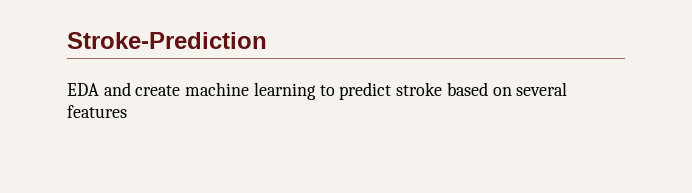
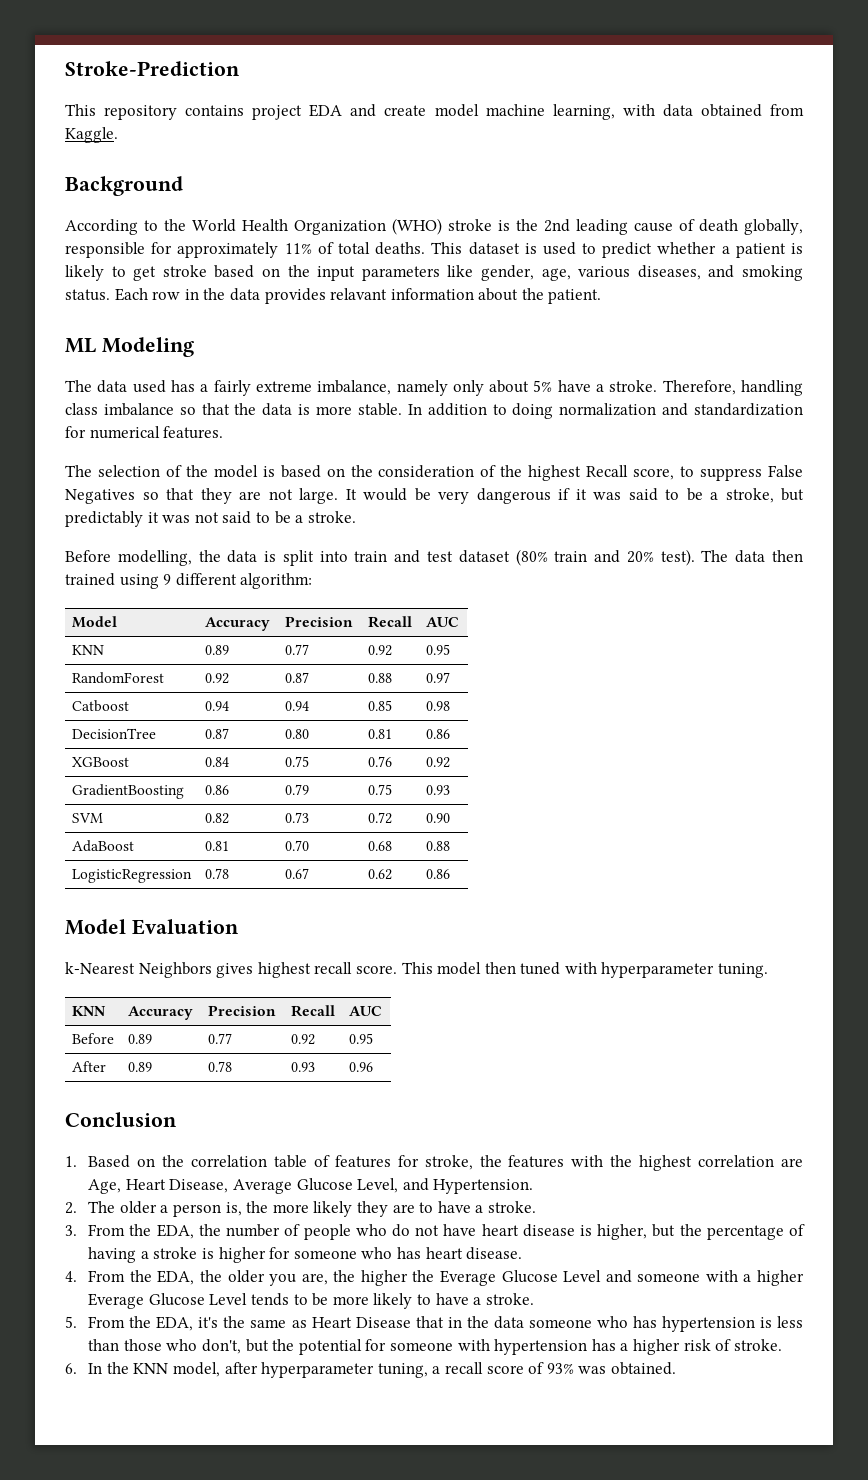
- EDA and create machine learning to predict stroke based on several features
+ This repository contains project EDA and create model machine learning, with data obtained from Kaggle.
+ Background
+ According to the World Health Organization (WHO) stroke is the 2nd leading cause of death globally, responsible for approximately 11% of total deaths. This dataset is used to predict whether a patient is likely to get stroke based on the input parameters like gender, age, various diseases, and smoking status. Each row in the data provides relavant information about the patient.
+ ML Modeling
+ The data used has a fairly extreme imbalance, namely only about 5% have a stroke. Therefore, handling class imbalance so that the data is more stable. In addition to doing normalization and standardization for numerical features.
+ The selection of the model is based on the consideration of the highest Recall score, to suppress False Negatives so that they are not large. It would be very dangerous if it was said to be a stroke, but predictably it was not said to be a stroke.
+ Before modelling, the data is split into train and test dataset (80% train and 20% test). The data then trained using 9 different algorithm:
+ Model | Accuracy | Precision | Recall | AUC
+ KNN | 0.89 | 0.77 | 0.92 | 0.95
+ RandomForest | 0.92 | 0.87 | 0.88 | 0.97
+ Catboost | 0.94 | 0.94 | 0.85 | 0.98
+ DecisionTree | 0.87 | 0.80 | 0.81 | 0.86
+ XGBoost | 0.84 | 0.75 | 0.76 | 0.92
+ GradientBoosting | 0.86 | 0.79 | 0.75 | 0.93
+ SVM | 0.82 | 0.73 | 0.72 | 0.90
+ AdaBoost | 0.81 | 0.70 | 0.68 | 0.88
+ LogisticRegression | 0.78 | 0.67 | 0.62 | 0.86
+ Model Evaluation
+ k-Nearest Neighbors gives highest recall score. This model then tuned with hyperparameter tuning.
+ KNN | Accuracy | Precision | Recall | AUC
+ Before | 0.89 | 0.77 | 0.92 | 0.95
+ After | 0.89 | 0.78 | 0.93 | 0.96
+ Conclusion
+ 1. Based on the correlation table of features for stroke, the features with the highest correlation are Age, Heart Disease, Average Glucose Level, and Hypertension.
+ 2. The older a person is, the more likely they are to have a stroke.
+ 3. From the EDA, the number of people who do not have heart disease is higher, but the percentage of having a stroke is higher for someone who has heart disease.
+ 4. From the EDA, the older you are, the higher the Everage Glucose Level and someone with a higher Everage Glucose Level tends to be more likely to have a stroke.
+ 5. From the EDA, it's the same as Heart Disease that in the data someone who has hypertension is less than those who don't, but the potential for someone with hypertension has a higher risk of stroke.
+ 6. In the KNN model, after hyperparameter tuning, a recall score of 93% was obtained.

